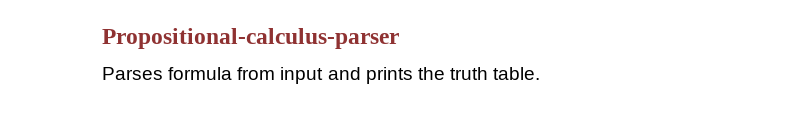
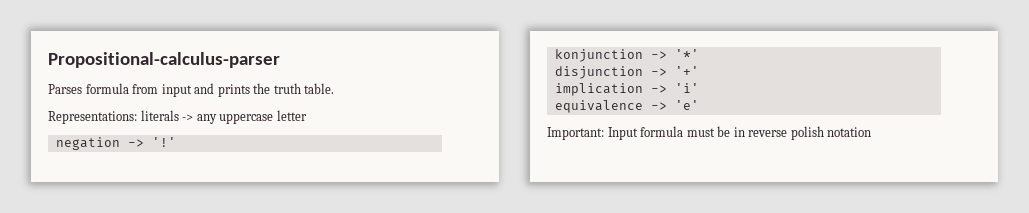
+ Representations: literals -> any uppercase letter
+ negation -> '!'
+ konjunction -> '*'
+ disjunction -> '+'
+ implication -> 'i'
+ equivalence -> 'e'
+ Important: Input formula must be in reverse polish notation

